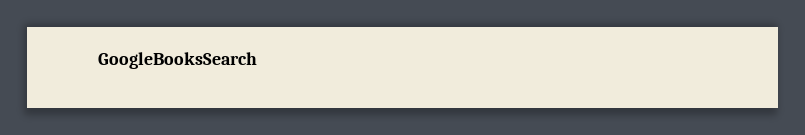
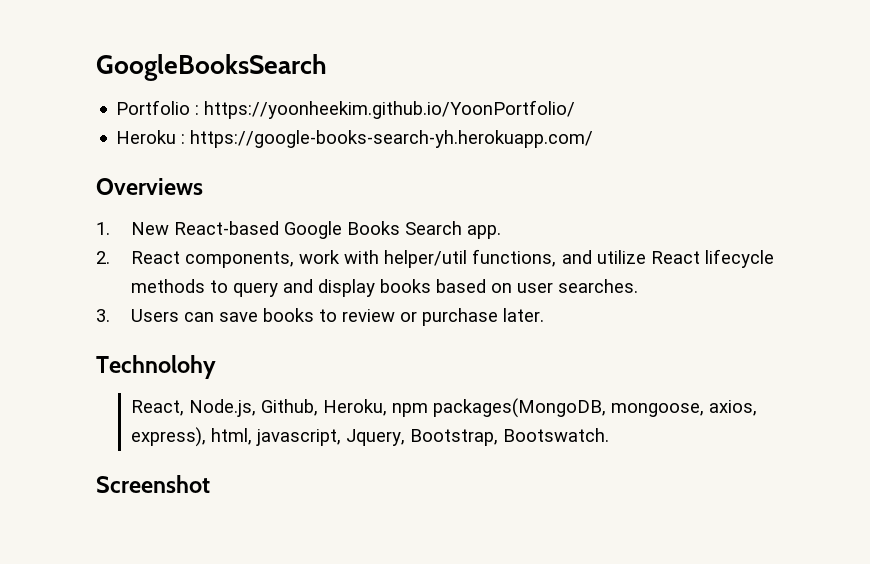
+ Portfolio : https://yoonheekim.github.io/YoonPortfolio/
+ Heroku : https://google-books-search-yh.herokuapp.com/
+ Overviews
+ 1. New React-based Google Books Search app.
+ 2. React components, work with helper/util functions, and utilize React lifecycle methods to query and display books based on user searches.
+ 3. Users can save books to review or purchase later.
+ Technolohy
+ React, Node.js, Github, Heroku, npm packages(MongoDB, mongoose, axios, express), html, javascript, Jquery, Bootstrap, Bootswatch.
+ Screenshot

